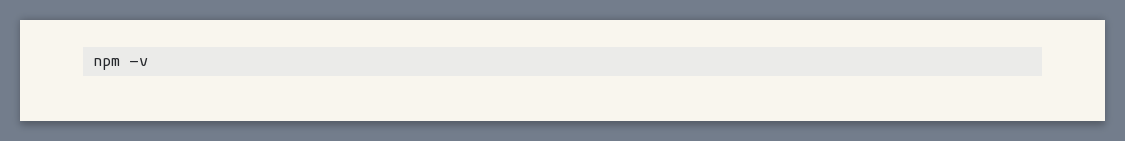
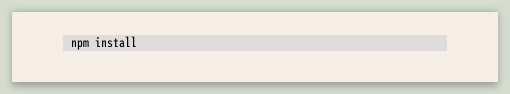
- npm -v
+ npm install

